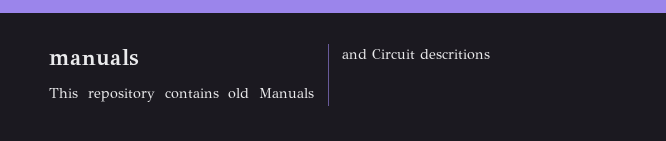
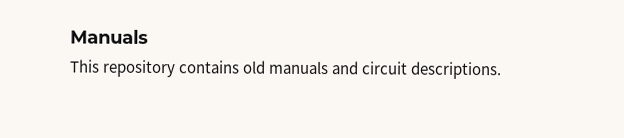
- manuals
+ Manuals
- This repository contains old Manuals and Circuit descritions
+ This repository contains old manuals and circuit descriptions.

